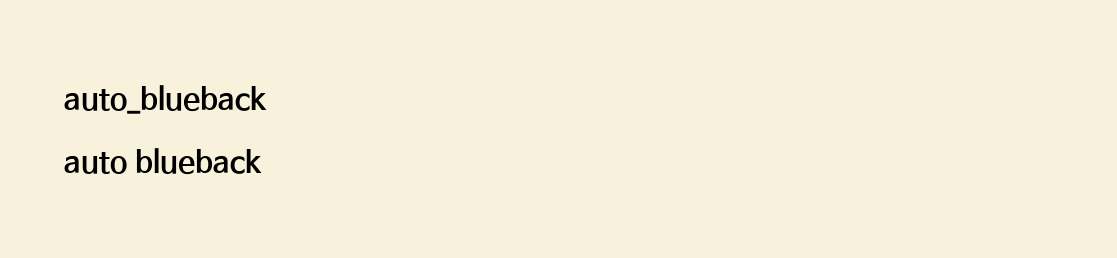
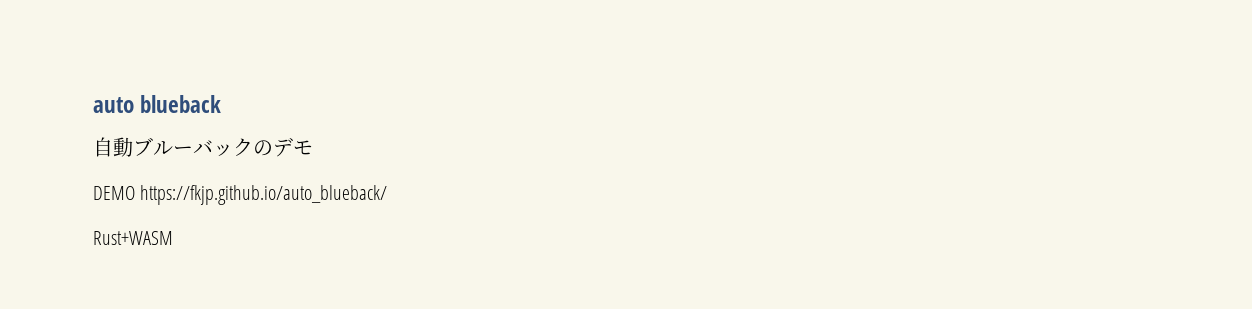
- auto_blueback
+ 自動ブルーバックのデモ
+ DEMO https://fkjp.github.io/auto_blueback/
+ Rust+WASM

